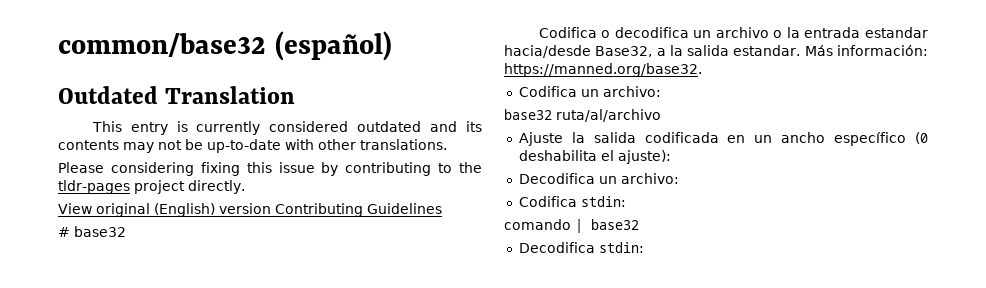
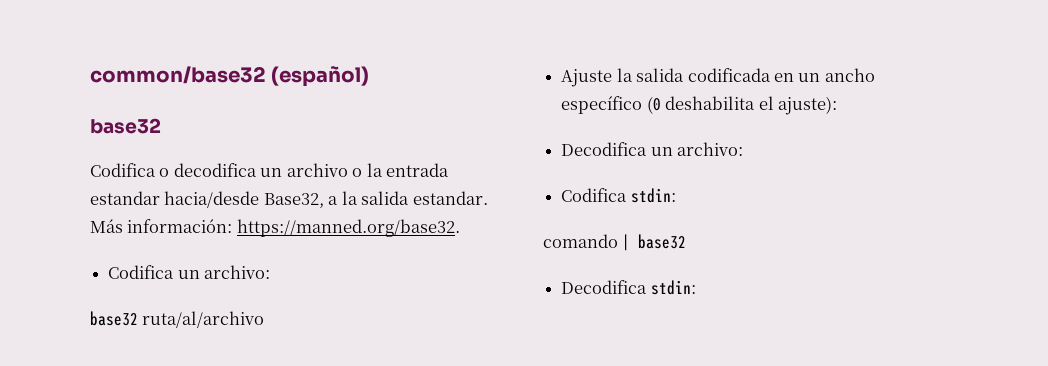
  common/base32 (español)
- Outdated Translation
- This entry is currently considered outdated and its contents may not be up-to-date with other translations.
- Please considering fixing this issue by contributing to the tldr-pages project directly.
- View original (English) version Contributing Guidelines
- # base32
+ base32

